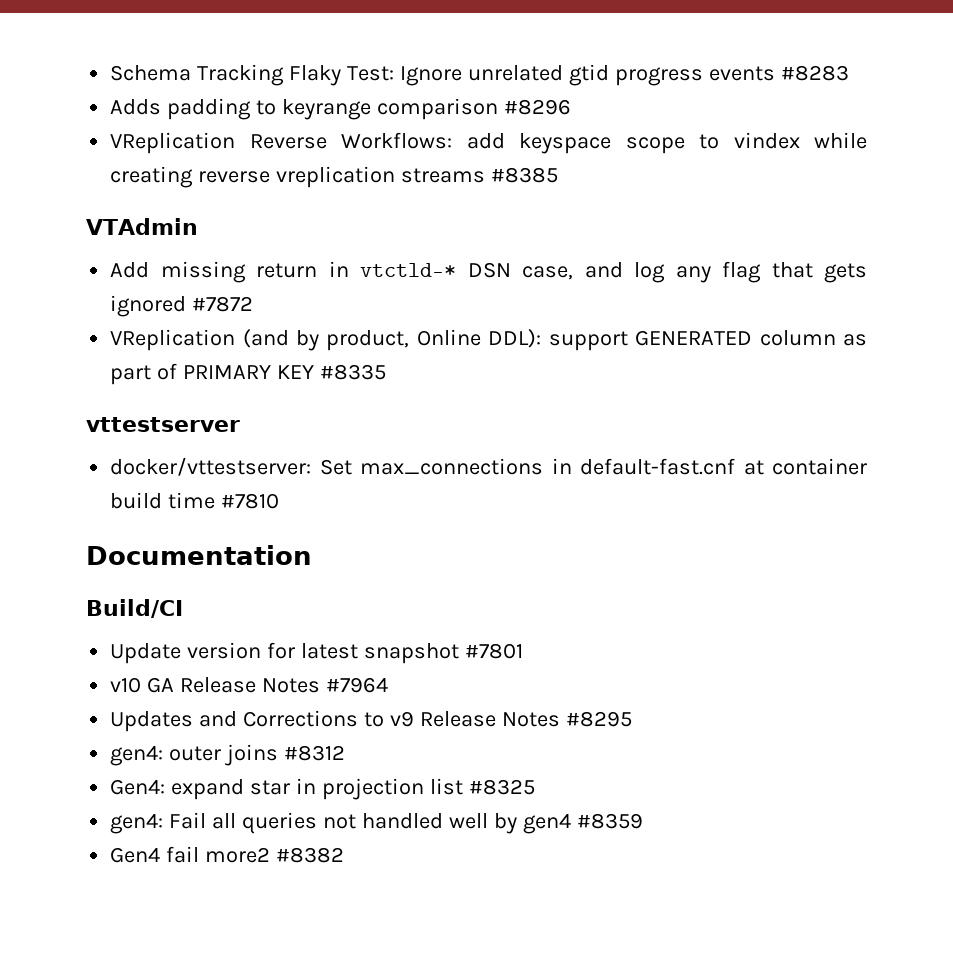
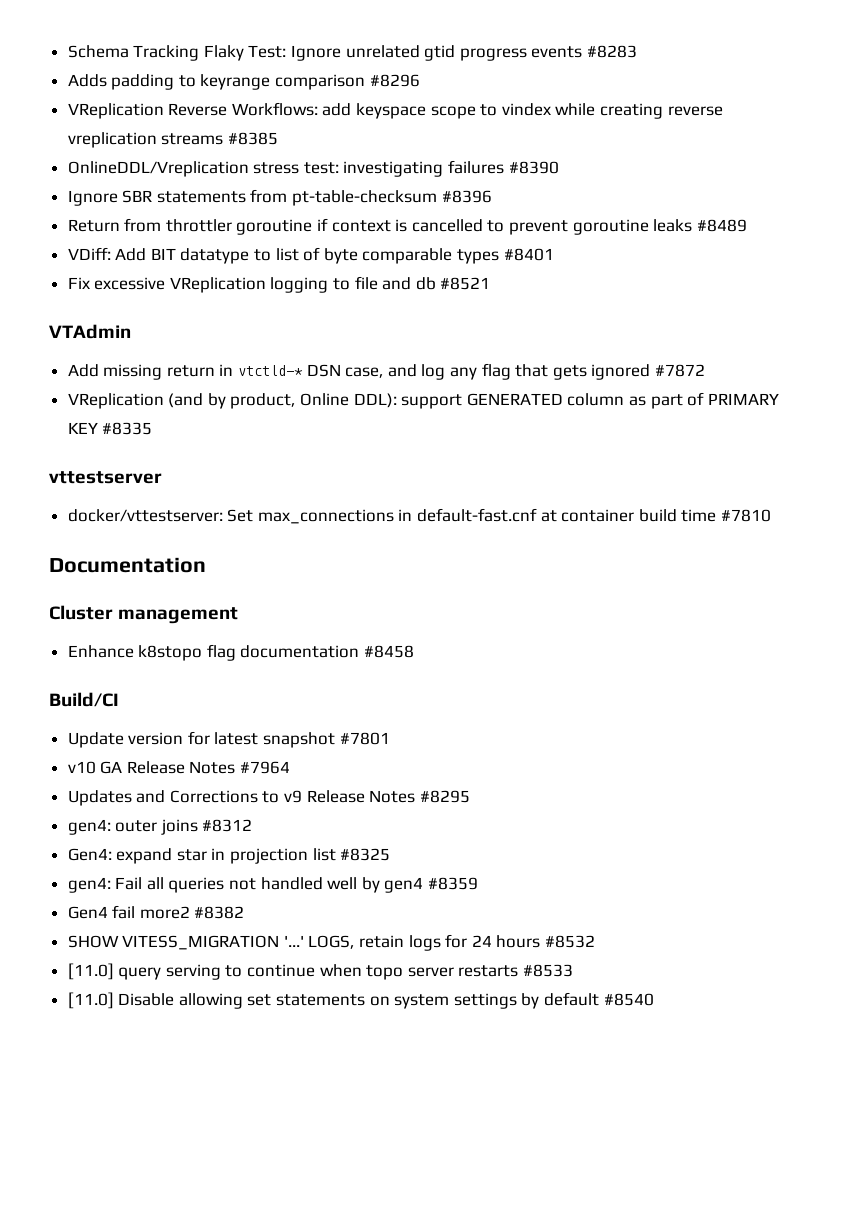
+ OnlineDDL/Vreplication stress test: investigating failures #8390
+ Ignore SBR statements from pt-table-checksum #8396
+ Return from throttler goroutine if context is cancelled to prevent goroutine leaks #8489
+ VDiff: Add BIT datatype to list of byte comparable types #8401
+ Fix excessive VReplication logging to file and db #8521
+ Cluster management
+ Enhance k8stopo flag documentation #8458
+ SHOW VITESS_MIGRATION '...' LOGS, retain logs for 24 hours #8532
+ [11.0] query serving to continue when topo server restarts #8533
+ [11.0] Disable allowing set statements on system settings by default #8540

